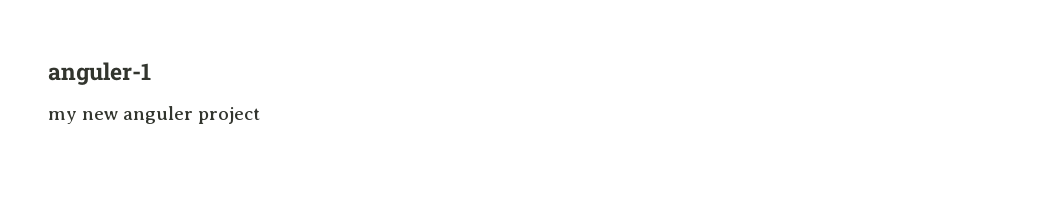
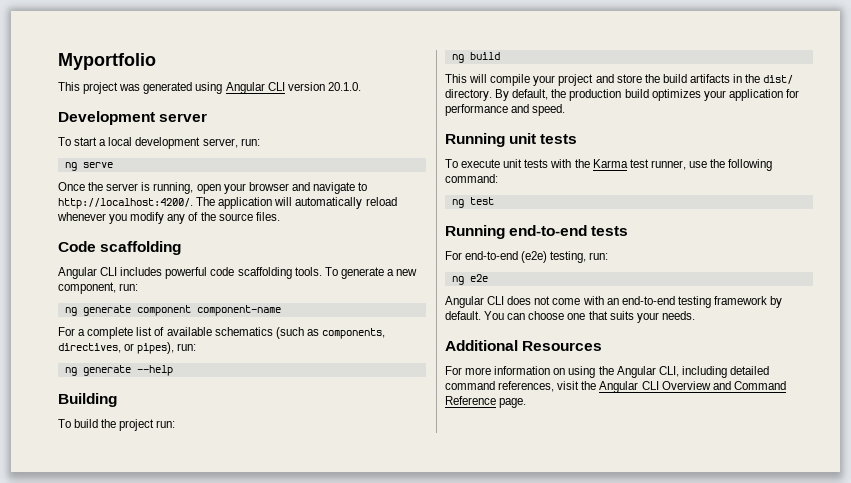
- anguler-1
- my new anguler project
+ Myportfolio
+ This project was generated using Angular CLI version 20.1.0.
+ Development server
+ To start a local development server, run:
+ ng serve
+ Once the server is running, open your browser and navigate to http://localhost:4200/. The application will automatically reload whenever you modify any of the source files.
+ Code scaffolding
+ Angular CLI includes powerful code scaffolding tools. To generate a new component, run:
+ ng generate component component-name
+ For a complete list of available schematics (such as components, directives, or pipes), run:
+ ng generate --help
+ Building
+ To build the project run:
+ ng build
+ This will compile your project and store the build artifacts in the dist/ directory. By default, the production build optimizes your application for performance and speed.
+ Running unit tests
+ To execute unit tests with the Karma test runner, use the following command:
+ ng test
+ Running end-to-end tests
+ For end-to-end (e2e) testing, run:
+ ng e2e
+ Angular CLI does not come with an end-to-end testing framework by default. You can choose one that suits your needs.
+ Additional Resources
+ For more information on using the Angular CLI, including detailed command references, visit the Angular CLI Overview and Command Reference page.

